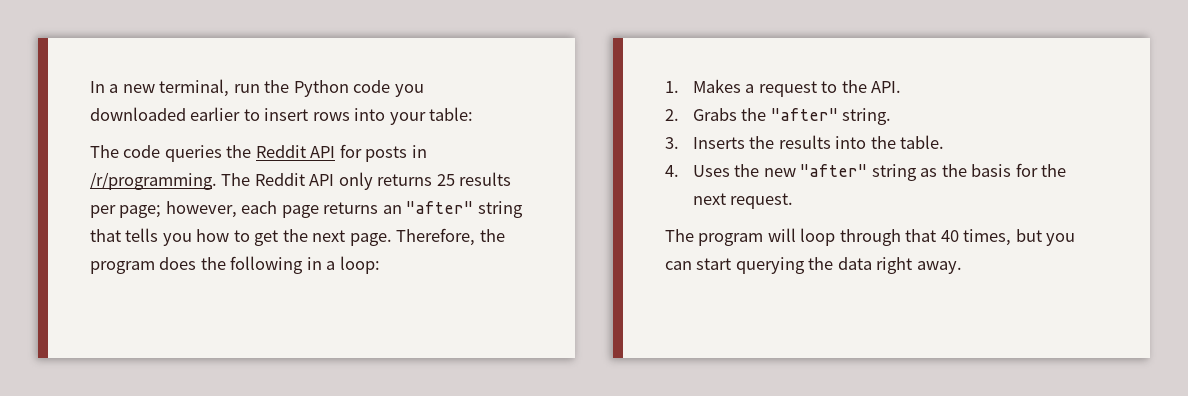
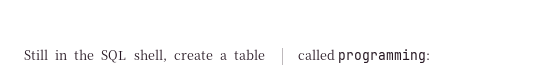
- In a new terminal, run the Python code you downloaded earlier to insert rows into your table:
- The code queries the Reddit API for posts in /r/programming. The Reddit API only returns 25 results per page; however, each page returns an "after" string that tells you how to get the next page. Therefore, the program does the following in a loop:
- 1. Makes a request to the API.
- 2. Grabs the "after" string.
- 3. Inserts the results into the table.
- 4. Uses the new "after" string as the basis for the next request.
- The program will loop through that 40 times, but you can start querying the data right away.
+ Still in the SQL shell, create a table called programming:

